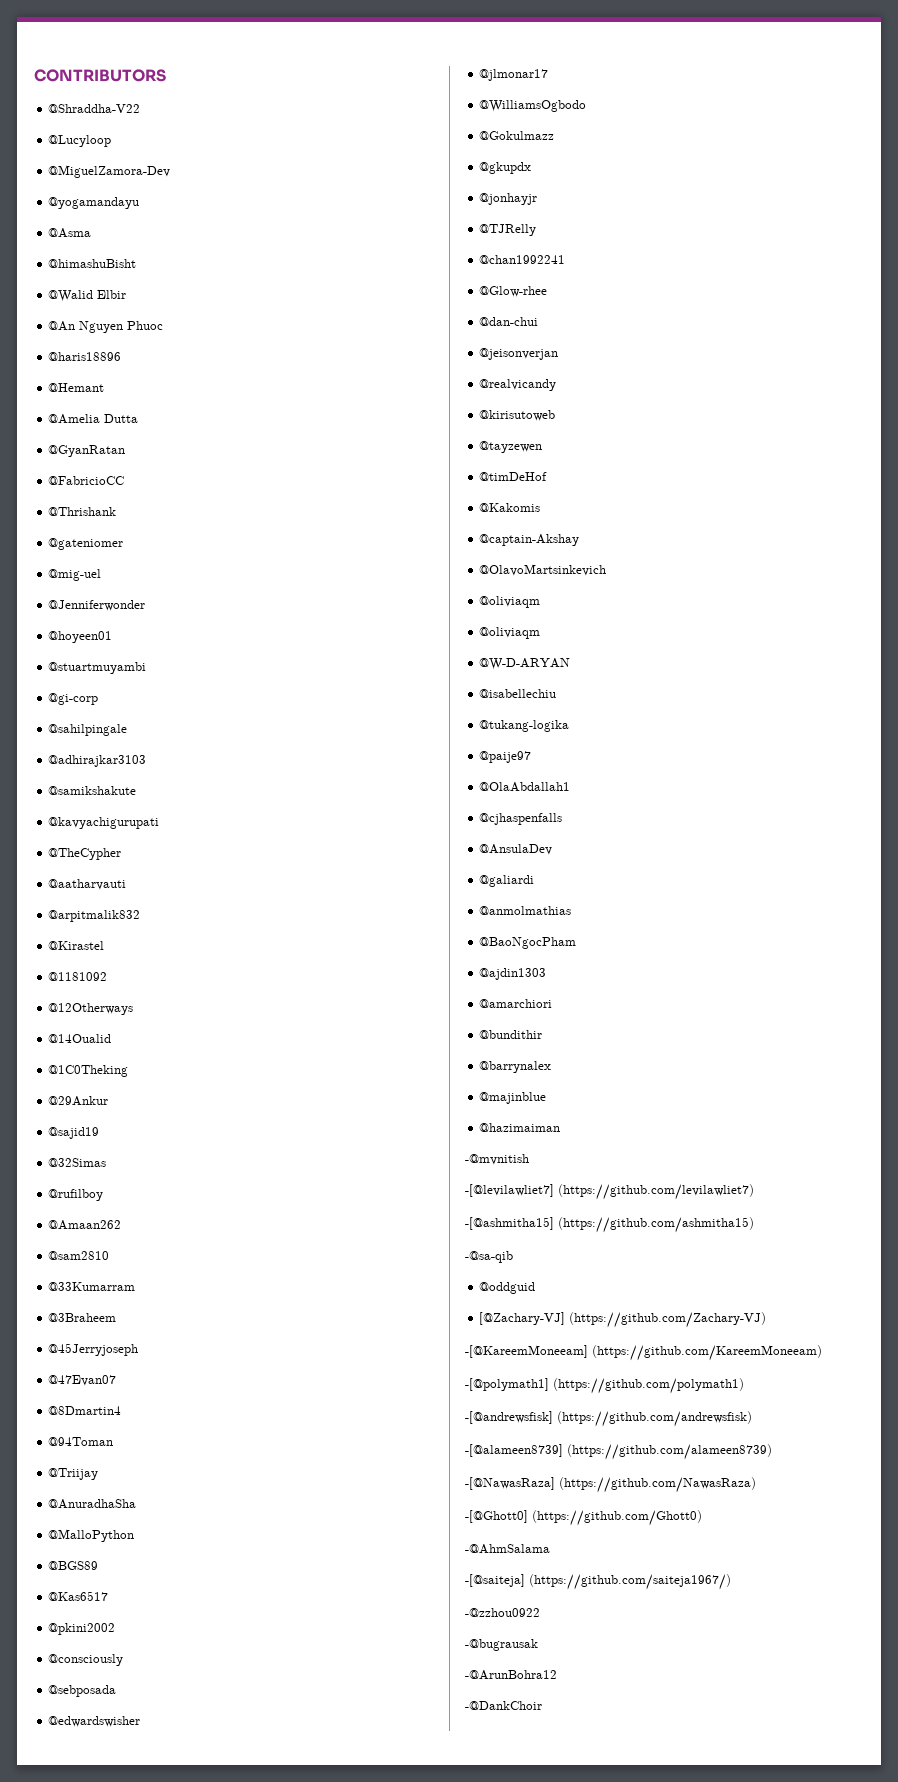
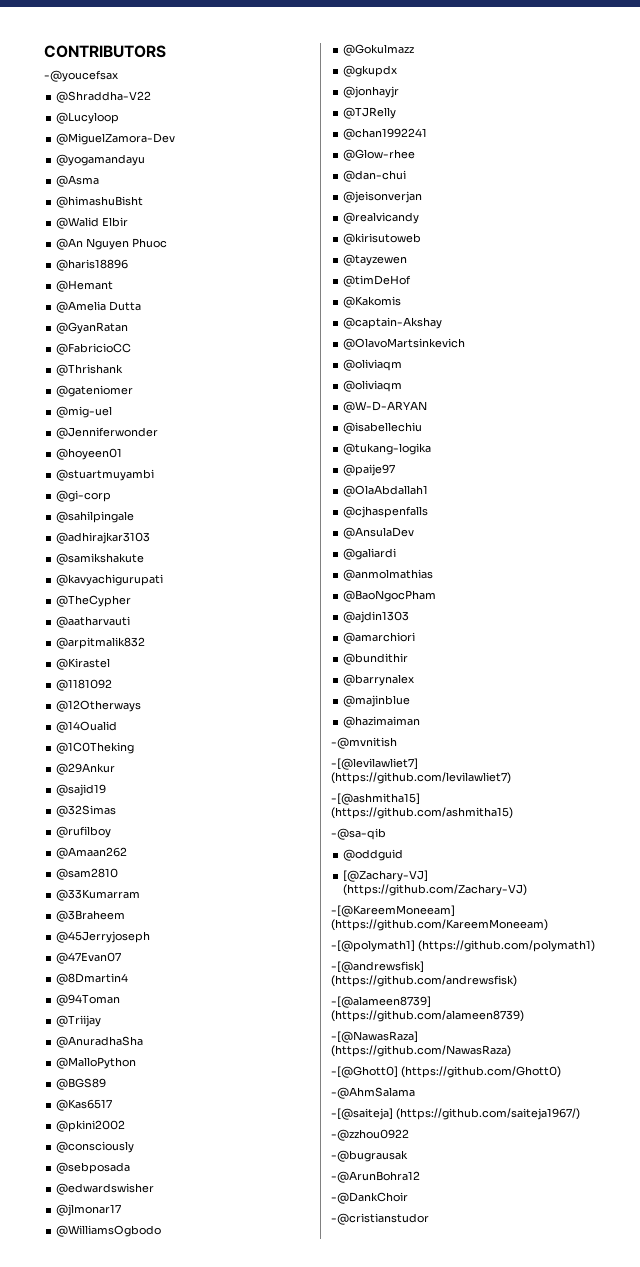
+ -@youcefsax
+ -@cristianstudor

